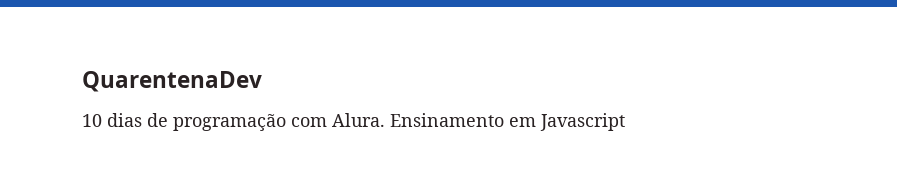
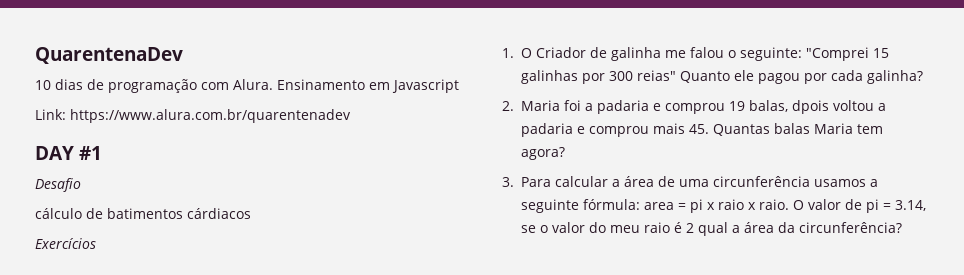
+ Link: https://www.alura.com.br/quarentenadev
+ DAY #1
+ Desafio
+ cálculo de batimentos cárdiacos
+ Exercícios
+ 1. O Criador de galinha me falou o seguinte: "Comprei 15 galinhas por 300 reias" Quanto ele pagou por cada galinha?
+ 2. Maria foi a padaria e comprou 19 balas, dpois voltou a padaria e comprou mais 45. Quantas balas Maria tem agora?
+ 3. Para calcular a área de uma circunferência usamos a seguinte fórmula: area = pi x raio x raio. O valor de pi = 3.14, se o valor do meu raio é 2 qual a área da circunferência?

